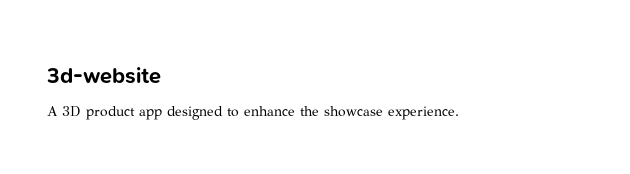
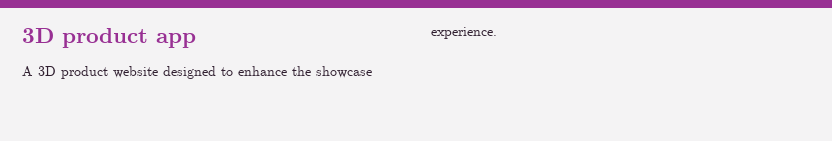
- 3d-website
+ 3D product app
- A 3D product app designed to enhance the showcase experience.
+ A 3D product website designed to enhance the showcase experience.

